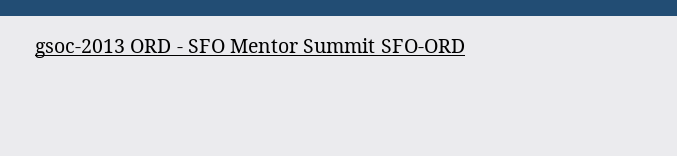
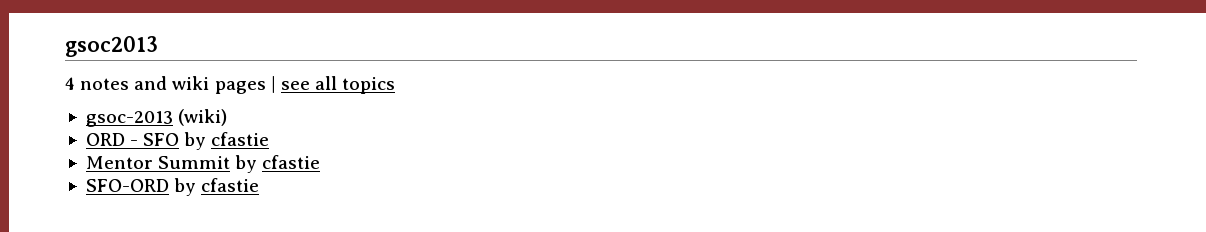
- gsoc-2013 ORD - SFO Mentor Summit SFO-ORD
+ gsoc2013
+ 4 notes and wiki pages | see all topics
+ gsoc-2013 (wiki)
+ ORD - SFO by cfastie
+ Mentor Summit by cfastie
+ SFO-ORD by cfastie

